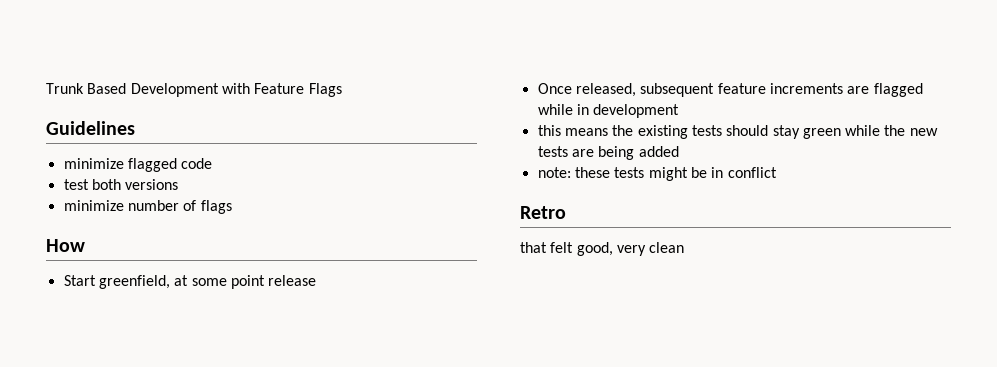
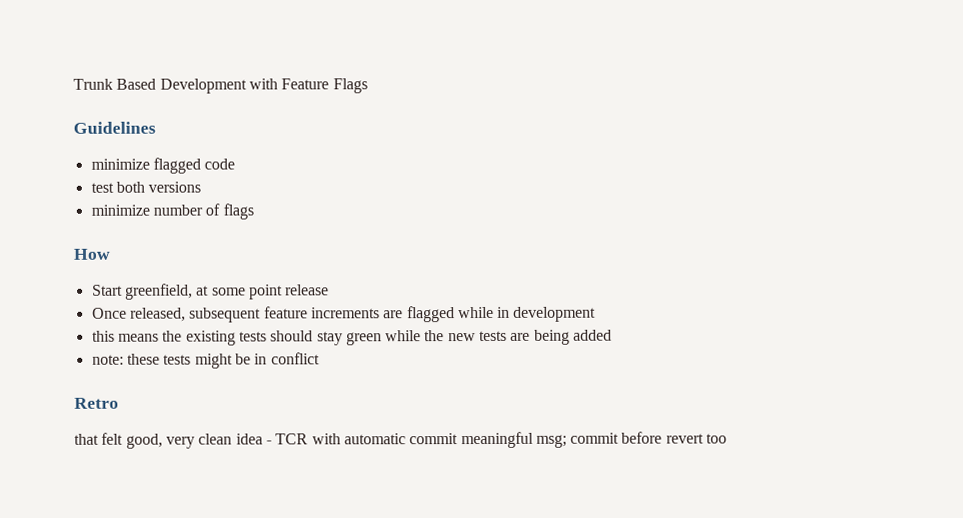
- that felt good, very clean
+ that felt good, very clean idea - TCR with automatic commit meaningful msg; commit before revert too

